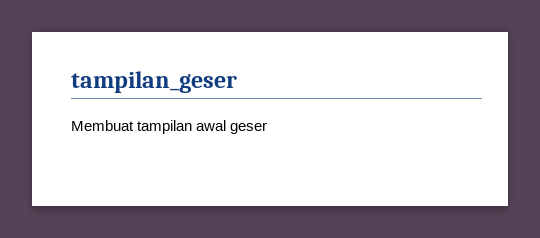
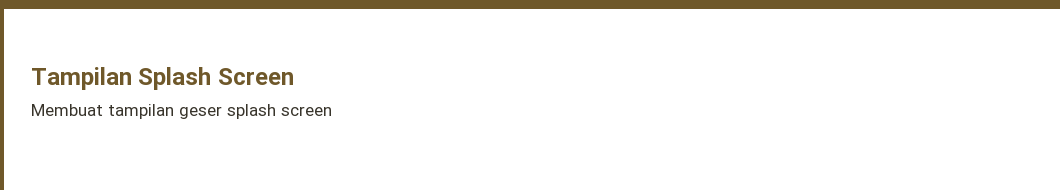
- tampilan_geser
+ Tampilan Splash Screen
- Membuat tampilan awal geser
+ Membuat tampilan geser splash screen

